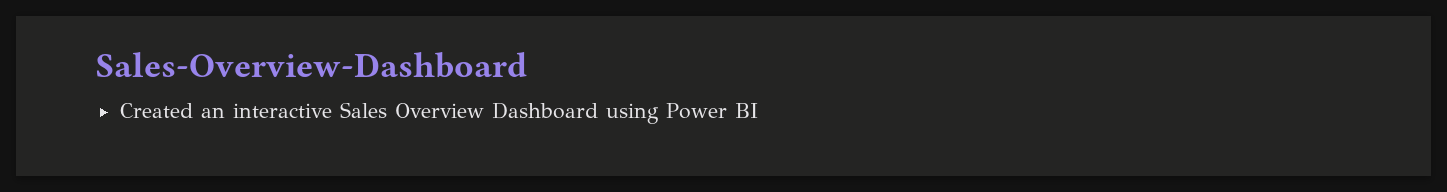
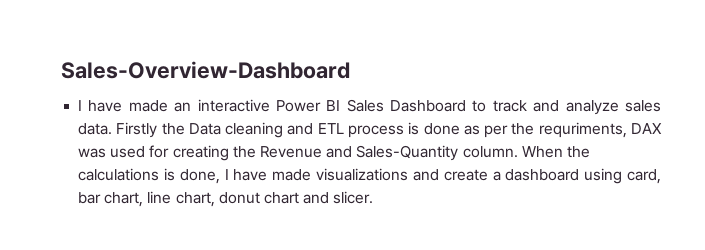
- Created an interactive Sales Overview Dashboard using Power BI
+ I have made an interactive Power BI Sales Dashboard to track and analyze sales data. Firstly the Data cleaning and ETL process is done as per the requriments, DAX was used for creating the Revenue and Sales-Quantity column. When the calculations is done, I have made visualizations and create a dashboard using card, bar chart, line chart, donut chart and slicer.

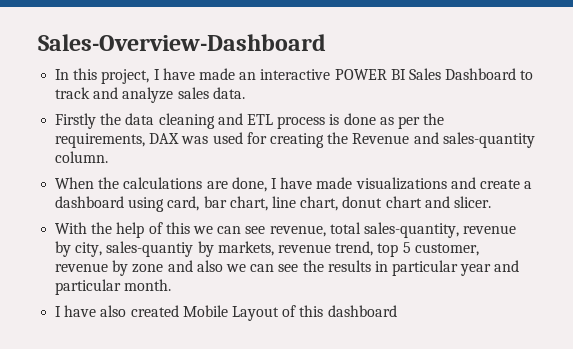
- I have made an interactive Power BI Sales Dashboard to track and analyze sales data. Firstly the Data cleaning and ETL process is done as per the requriments, DAX was used for creating the Revenue and Sales-Quantity column. When the calculations is done, I have made visualizations and create a dashboard using card, bar chart, line chart, donut chart and slicer.
+ In this project, I have made an interactive POWER BI Sales Dashboard to track and analyze sales data.
+ Firstly the data cleaning and ETL process is done as per the requirements, DAX was used for creating the Revenue and sales-quantity column.
+ When the calculations are done, I have made visualizations and create a dashboard using card, bar chart, line chart, donut chart and slicer.
+ With the help of this we can see revenue, total sales-quantity, revenue by city, sales-quantiy by markets, revenue trend, top 5 customer, revenue by zone and also we can see the results in particular year and particular month.
+ I have also created Mobile Layout of this dashboard

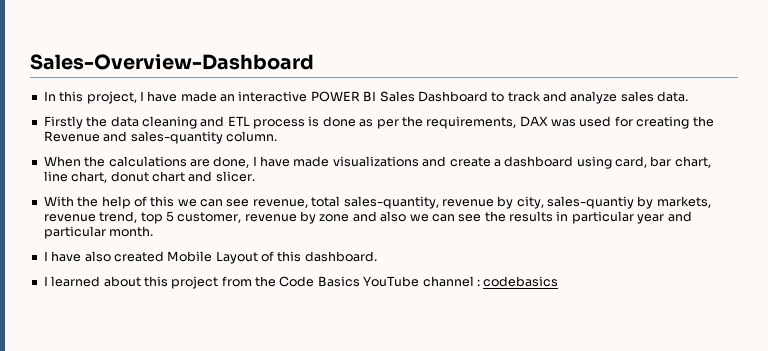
- I have also created Mobile Layout of this dashboard
+ I have also created Mobile Layout of this dashboard.
+ I learned about this project from the Code Basics YouTube channel : codebasics

